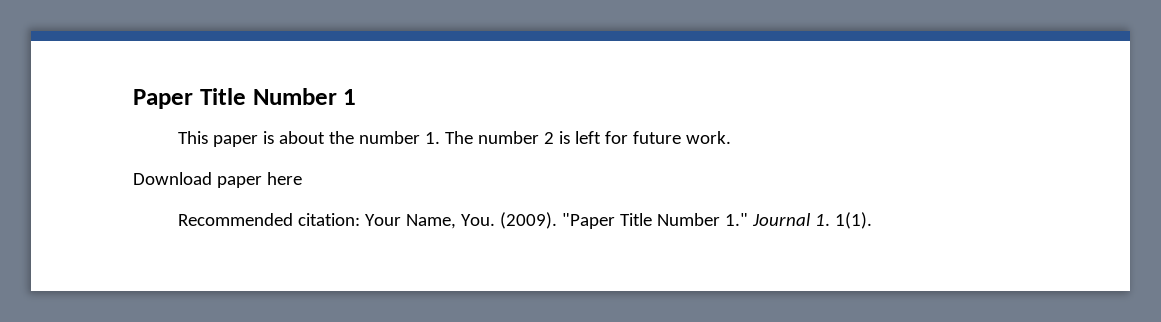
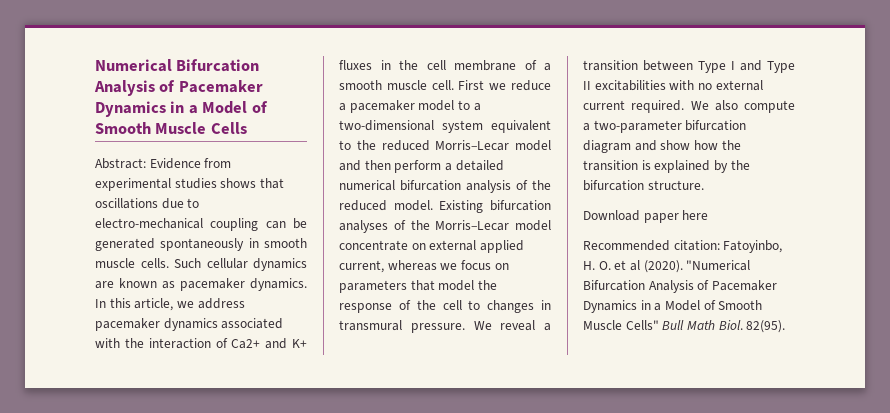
- Paper Title Number 1
- This paper is about the number 1. The number 2 is left for future work.
+ Numerical Bifurcation Analysis of Pacemaker Dynamics in a Model of Smooth Muscle Cells
+ Abstract: Evidence from experimental studies shows that oscillations due to electro-mechanical coupling can be generated spontaneously in smooth muscle cells. Such cellular dynamics are known as pacemaker dynamics. In this article, we address pacemaker dynamics associated with the interaction of Ca2+ and K+ fluxes in the cell membrane of a smooth muscle cell. First we reduce a pacemaker model to a two-dimensional system equivalent to the reduced Morris–Lecar model and then perform a detailed numerical bifurcation analysis of the reduced model. Existing bifurcation analyses of the Morris–Lecar model concentrate on external applied current, whereas we focus on parameters that model the response of the cell to changes in transmural pressure. We reveal a transition between Type I and Type II excitabilities with no external current required. We also compute a two-parameter bifurcation diagram and show how the transition is explained by the bifurcation structure.
- Recommended citation: Your Name, You. (2009). "Paper Title Number 1." Journal 1. 1(1).
+ Recommended citation: Fatoyinbo, H. O. et al (2020). "Numerical Bifurcation Analysis of Pacemaker Dynamics in a Model of Smooth Muscle Cells" Bull Math Biol. 82(95).

